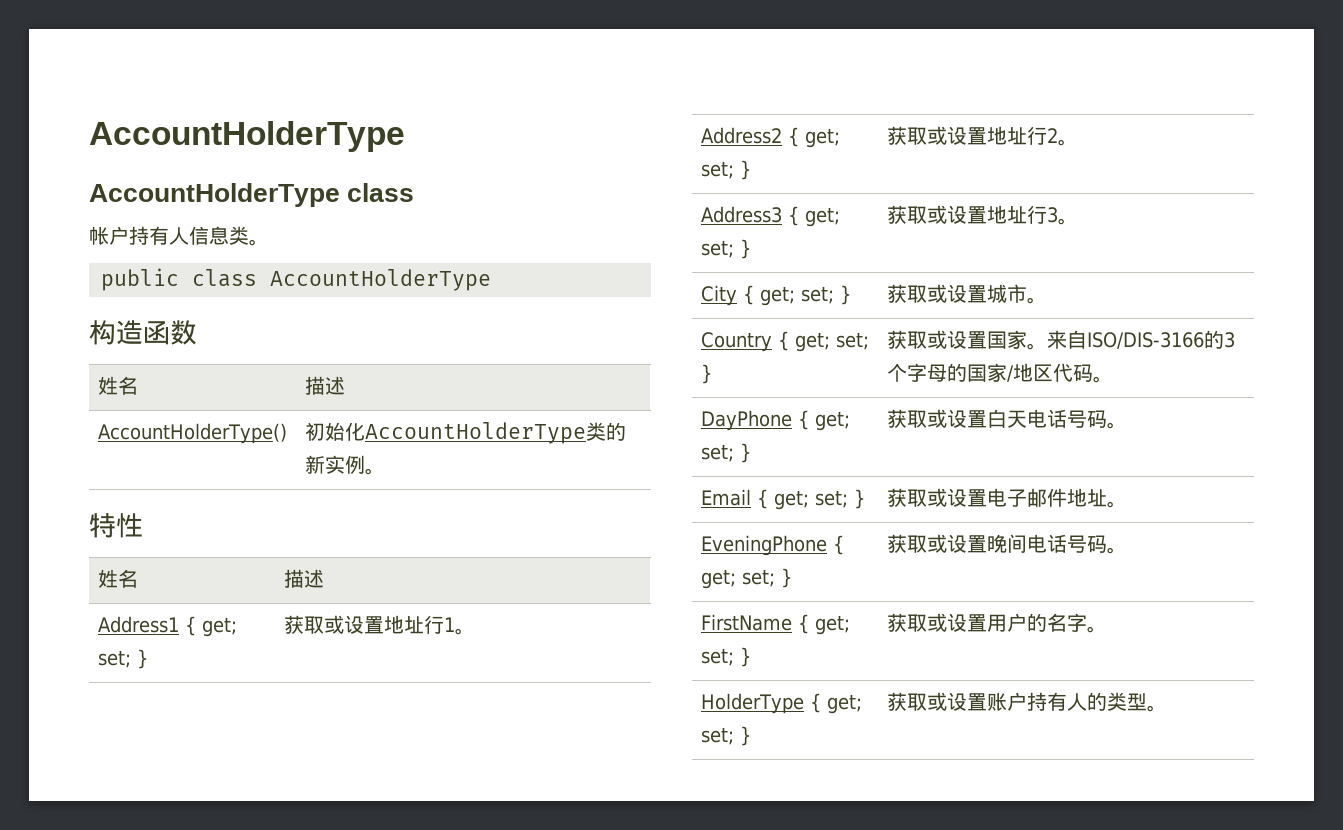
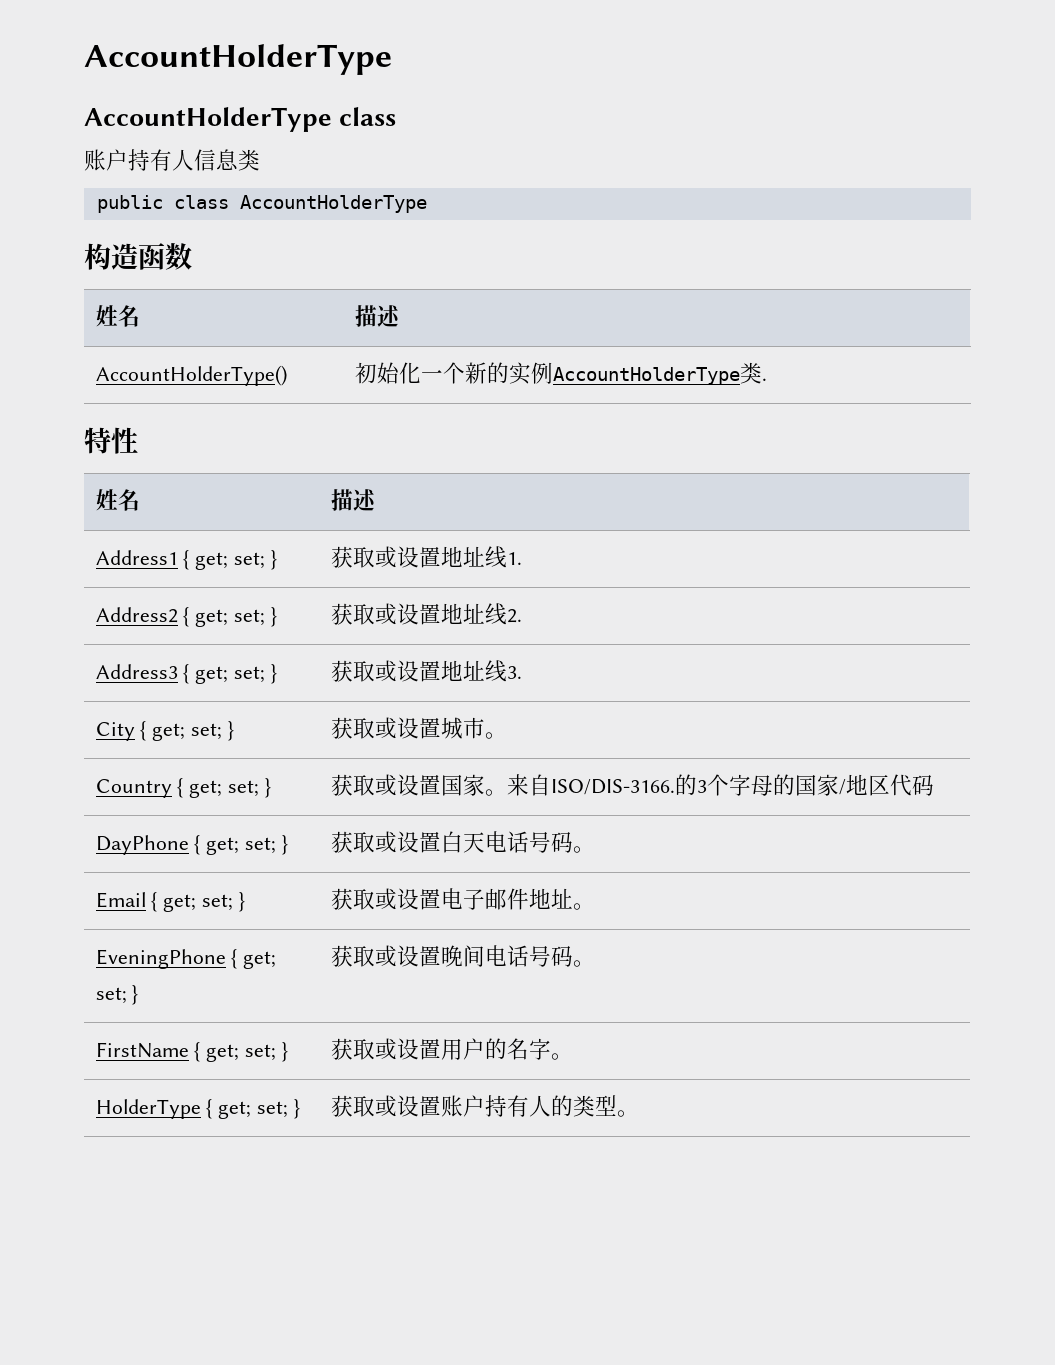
- 帐户持有人信息类。
+ 账户持有人信息类
- AccountHolderType() | 初始化AccountHolderType类的新实例。
+ AccountHolderType() | 初始化一个新的实例AccountHolderType类.
- Address1 { get; set; } | 获取或设置地址行1。
+ Address1 { get; set; } | 获取或设置地址线1.
- Address2 { get; set; } | 获取或设置地址行2。
+ Address2 { get; set; } | 获取或设置地址线2.
- Address3 { get; set; } | 获取或设置地址行3。
+ Address3 { get; set; } | 获取或设置地址线3.
- Country { get; set; } | 获取或设置国家。来自ISO/DIS-3166的3个字母的国家/地区代码。
+ Country { get; set; } | 获取或设置国家。来自ISO/DIS-3166.的3个字母的国家/地区代码

